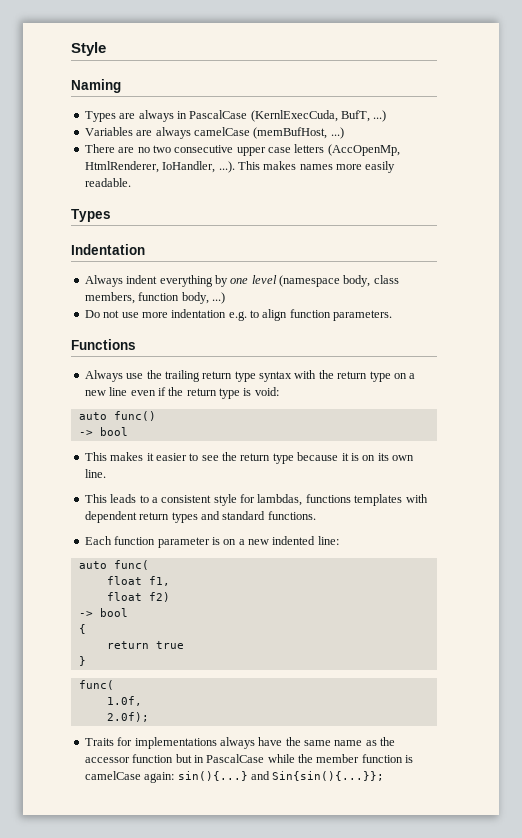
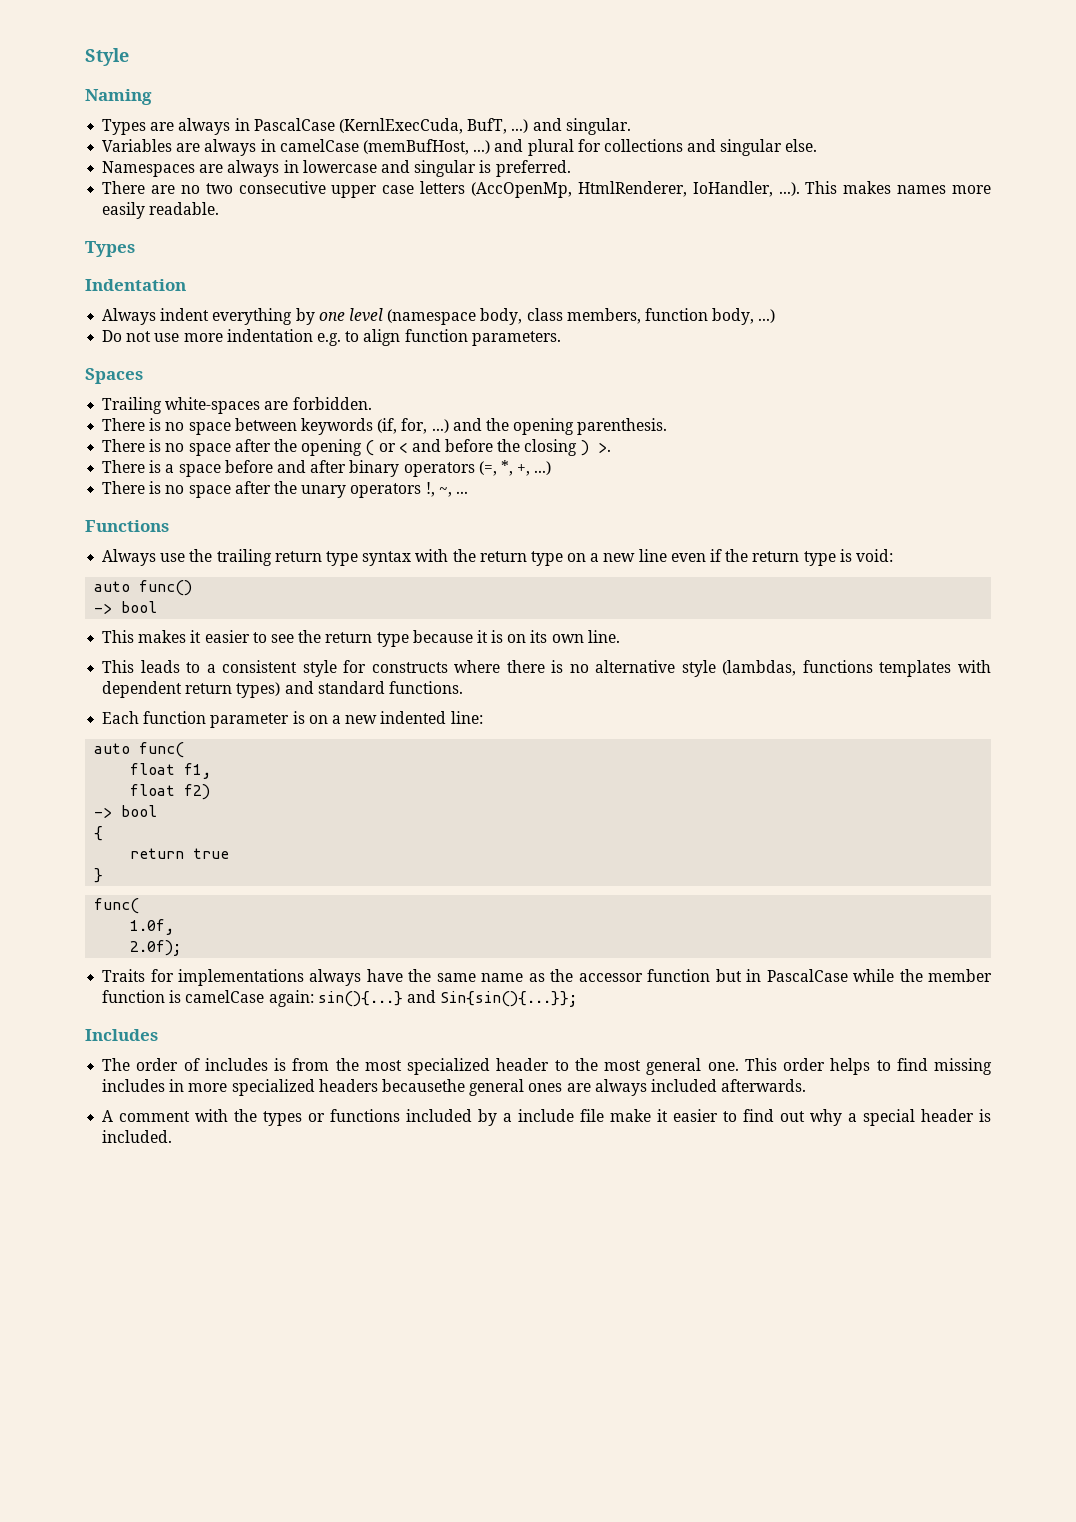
- Types are always in PascalCase (KernlExecCuda, BufT, ...)
+ Types are always in PascalCase (KernlExecCuda, BufT, ...) and singular.
- Variables are always camelCase (memBufHost, ...)
+ Variables are always in camelCase (memBufHost, ...) and plural for collections and singular else.
+ Namespaces are always in lowercase and singular is preferred.
+ Spaces
+ Trailing white-spaces are forbidden.
+ There is no space between keywords (if, for, ...) and the opening parenthesis.
+ There is no space after the opening ( or < and before the closing ) >.
+ There is a space before and after binary operators (=, *, +, ...)
+ There is no space after the unary operators !, ~, ...
- This leads to a consistent style for lambdas, functions templates with dependent return types and standard functions.
+ This leads to a consistent style for constructs where there is no alternative style (lambdas, functions templates with dependent return types) and standard functions.
+ Includes
+ The order of includes is from the most specialized header to the most general one. This order helps to find missing includes in more specialized headers becausethe general ones are always included afterwards.
+ A comment with the types or functions included by a include file make it easier to find out why a special header is included.

